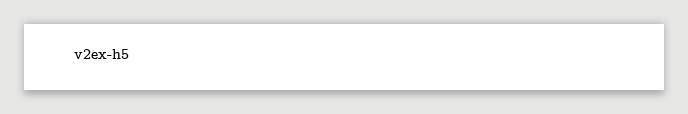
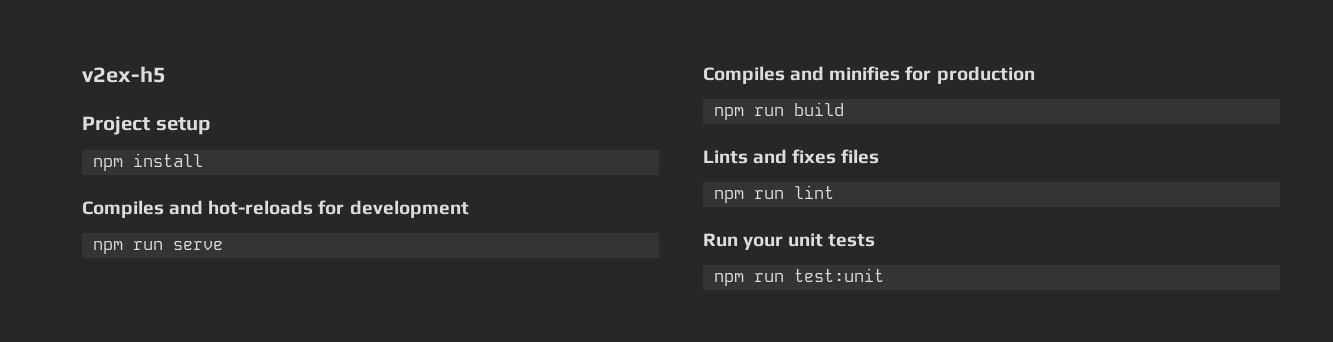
+ Project setup
+ npm install
+ Compiles and hot-reloads for development
+ npm run serve
+ Compiles and minifies for production
+ npm run build
+ Lints and fixes files
+ npm run lint
+ Run your unit tests
+ npm run test:unit

